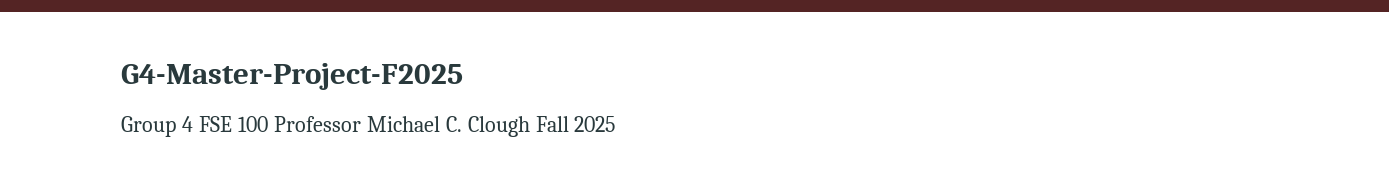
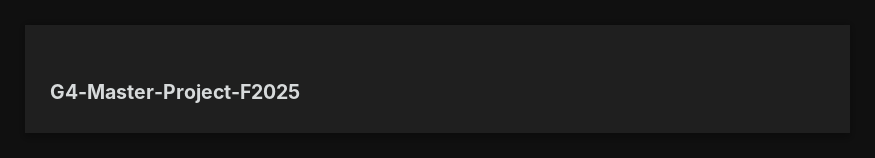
- Group 4 FSE 100 Professor Michael C. Clough Fall 2025

